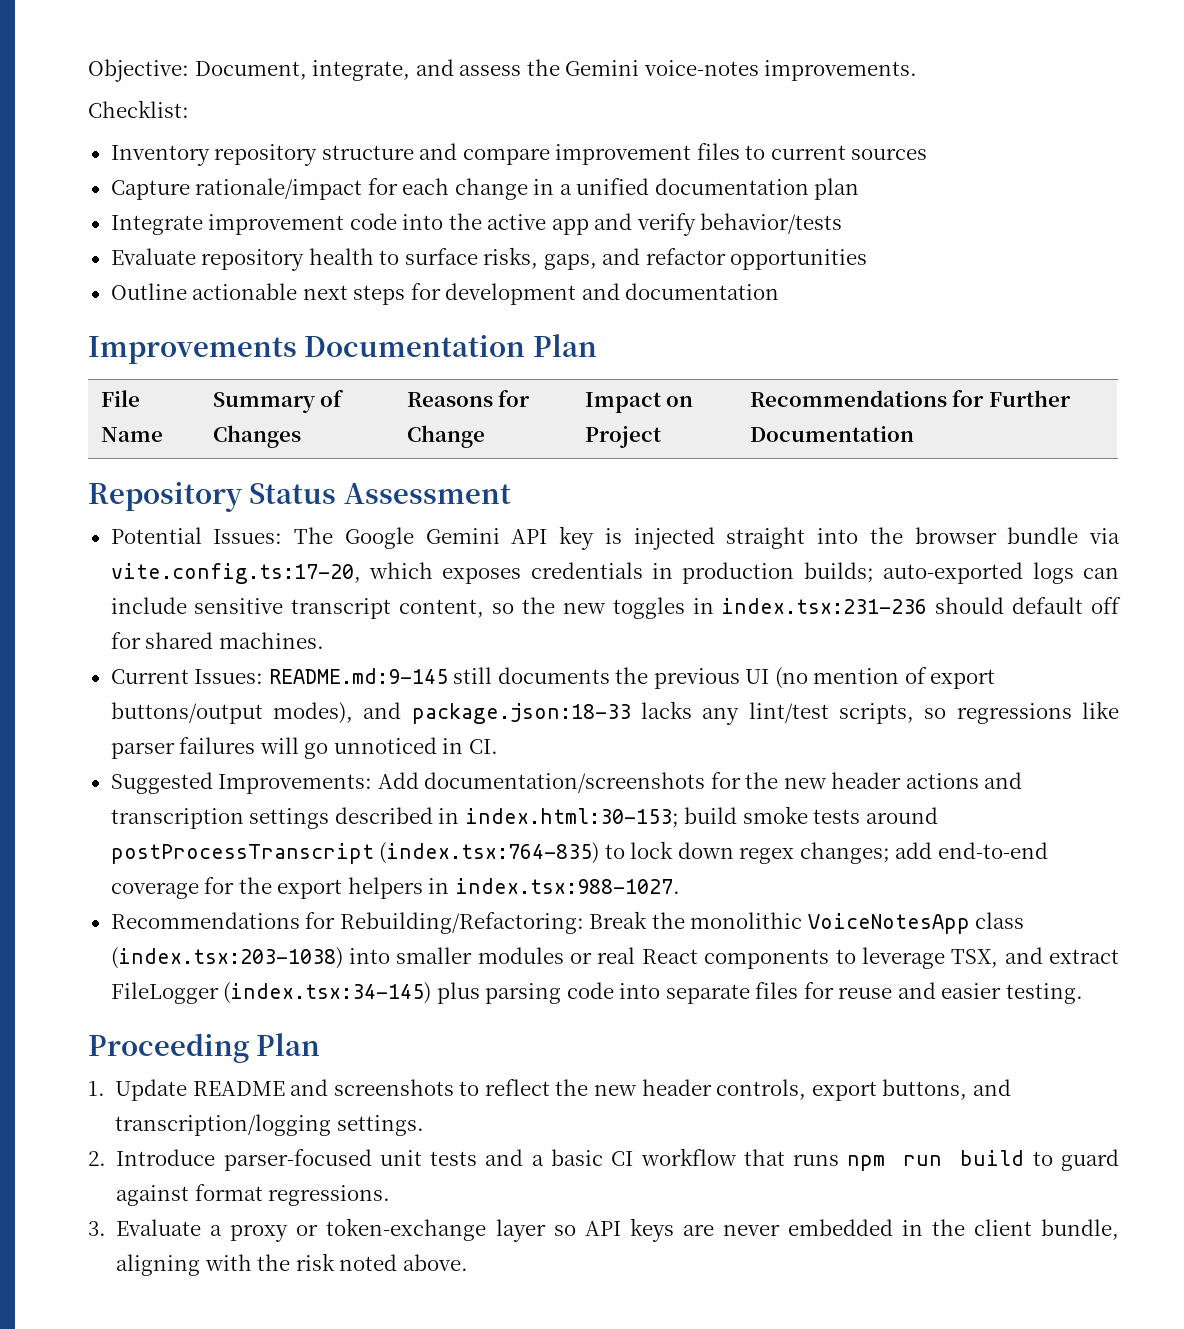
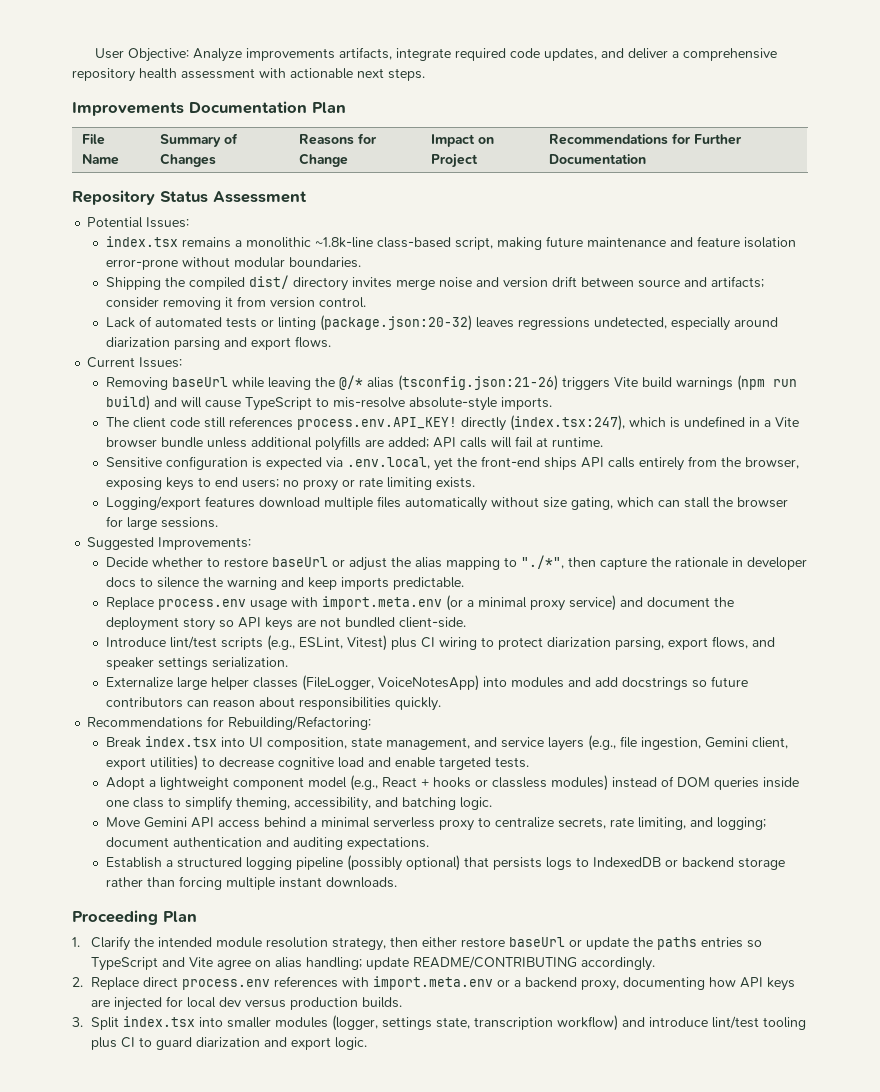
- Objective: Document, integrate, and assess the Gemini voice-notes improvements.
- Checklist:
- Inventory repository structure and compare improvement files to current sources
- Capture rationale/impact for each change in a unified documentation plan
- Integrate improvement code into the active app and verify behavior/tests
- Evaluate repository health to surface risks, gaps, and refactor opportunities
- Outline actionable next steps for development and documentation
+ User Objective: Analyze improvements artifacts, integrate required code updates, and deliver a comprehensive repository health assessment with actionable next steps.
- Potential Issues: The Google Gemini API key is injected straight into the browser bundle via vite.config.ts:17-20, which exposes credentials in production builds; auto-exported logs can include sensitive transcript content, so the new toggles in index.tsx:231-236 should default off for shared machines.
- Current Issues: README.md:9-145 still documents the previous UI (no mention of export buttons/output modes), and package.json:18-33 lacks any lint/test scripts, so regressions like parser failures will go unnoticed in CI.
- Suggested Improvements: Add documentation/screenshots for the new header actions and transcription settings described in index.html:30-153; build smoke tests around postProcessTranscript (index.tsx:764-835) to lock down regex changes; add end-to-end coverage for the export helpers in index.tsx:988-1027.
- Recommendations for Rebuilding/Refactoring: Break the monolithic VoiceNotesApp class (index.tsx:203-1038) into smaller modules or real React components to leverage TSX, and extract FileLogger (index.tsx:34-145) plus parsing code into separate files for reuse and easier testing.
+ Potential Issues:
+ index.tsx remains a monolithic ~1.8k-line class-based script, making future maintenance and feature isolation error-prone without modular boundaries.
+ Shipping the compiled dist/ directory invites merge noise and version drift between source and artifacts; consider removing it from version control.
+ Lack of automated tests or linting (package.json:20-32) leaves regressions undetected, especially around diarization parsing and export flows.
+ Current Issues:
+ Removing baseUrl while leaving the @/* alias (tsconfig.json:21-26) triggers Vite build warnings (npm run build) and will cause TypeScript to mis-resolve absolute-style imports.
+ The client code still references process.env.API_KEY! directly (index.tsx:247), which is undefined in a Vite browser bundle unless additional polyfills are added; API calls will fail at runtime.
+ Sensitive configuration is expected via .env.local, yet the front-end ships API calls entirely from the browser, exposing keys to end users; no proxy or rate limiting exists.
+ Logging/export features download multiple files automatically without size gating, which can stall the browser for large sessions.
+ Suggested Improvements:
+ Decide whether to restore baseUrl or adjust the alias mapping to "./*", then capture the rationale in developer docs to silence the warning and keep imports predictable.
+ Replace process.env usage with import.meta.env (or a minimal proxy service) and document the deployment story so API keys are not bundled client-side.
+ Introduce lint/test scripts (e.g., ESLint, Vitest) plus CI wiring to protect diarization parsing, export flows, and speaker settings serialization.
+ Externalize large helper classes (FileLogger, VoiceNotesApp) into modules and add docstrings so future contributors can reason about responsibilities quickly.
+ Recommendations for Rebuilding/Refactoring:
+ Break index.tsx into UI composition, state management, and service layers (e.g., file ingestion, Gemini client, export utilities) to decrease cognitive load and enable targeted tests.
+ Adopt a lightweight component model (e.g., React + hooks or classless modules) instead of DOM queries inside one class to simplify theming, accessibility, and batching logic.
+ Move Gemini API access behind a minimal serverless proxy to centralize secrets, rate limiting, and logging; document authentication and auditing expectations.
+ Establish a structured logging pipeline (possibly optional) that persists logs to IndexedDB or backend storage rather than forcing multiple instant downloads.
  Proceeding Plan
- 1. Update README and screenshots to reflect the new header controls, export buttons, and transcription/logging settings.
- 2. Introduce parser-focused unit tests and a basic CI workflow that runs npm run build to guard against format regressions.
- 3. Evaluate a proxy or token-exchange layer so API keys are never embedded in the client bundle, aligning with the risk noted above.
+ 1. Clarify the intended module resolution strategy, then either restore baseUrl or update the paths entries so TypeScript and Vite agree on alias handling; update README/CONTRIBUTING accordingly.
+ 2. Replace direct process.env references with import.meta.env or a backend proxy, documenting how API keys are injected for local dev versus production builds.
+ 3. Split index.tsx into smaller modules (logger, settings state, transcription workflow) and introduce lint/test tooling plus CI to guard diarization and export logic.

